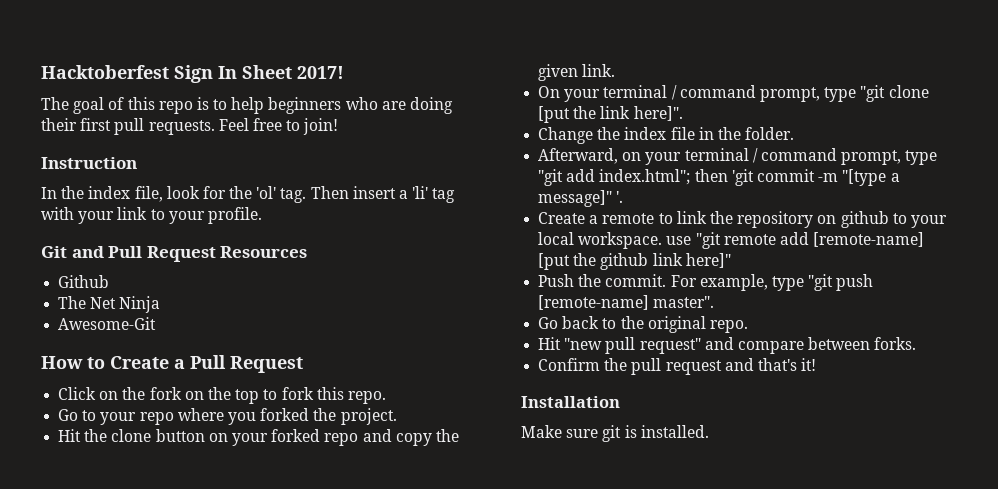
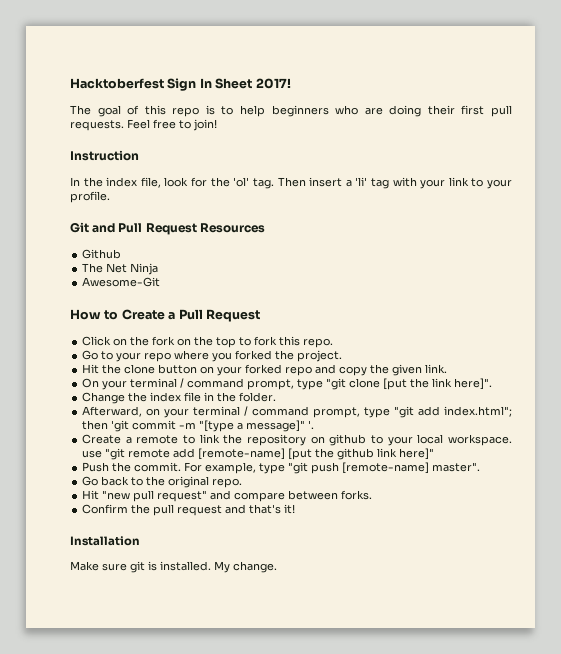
+ My change.

